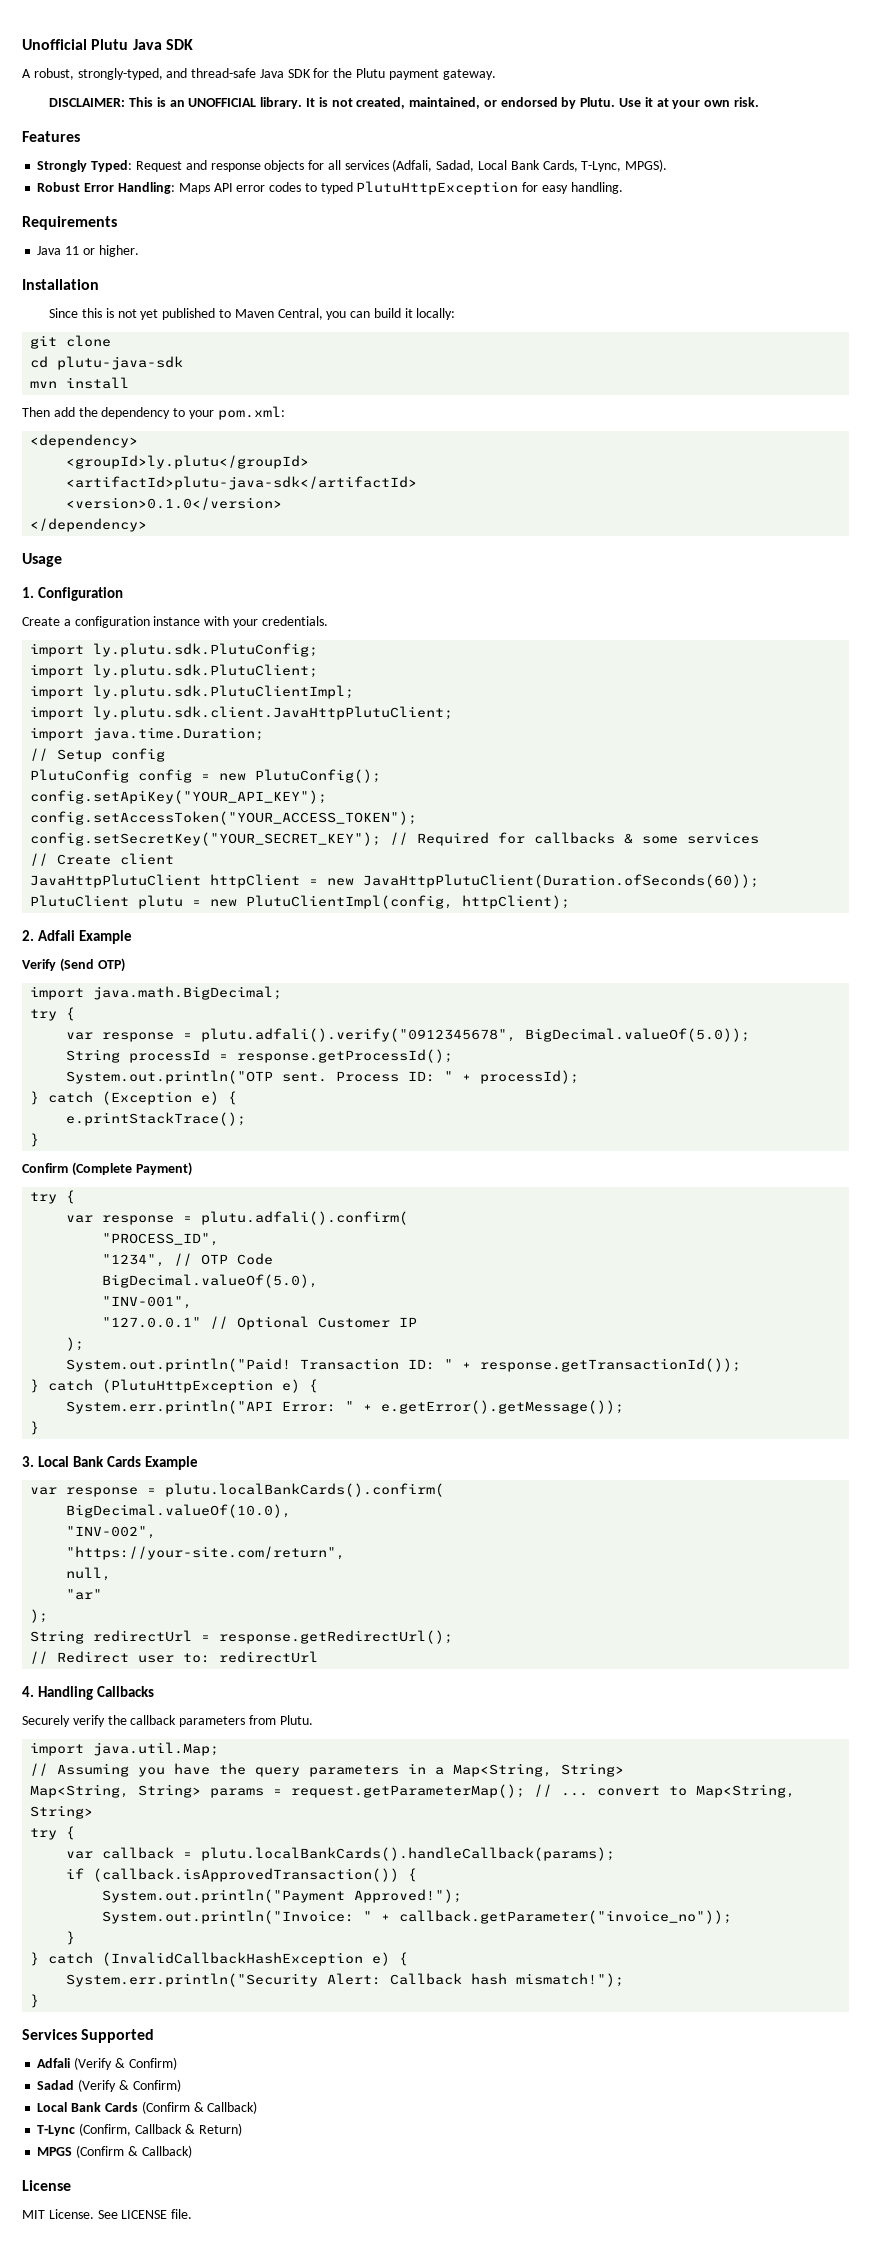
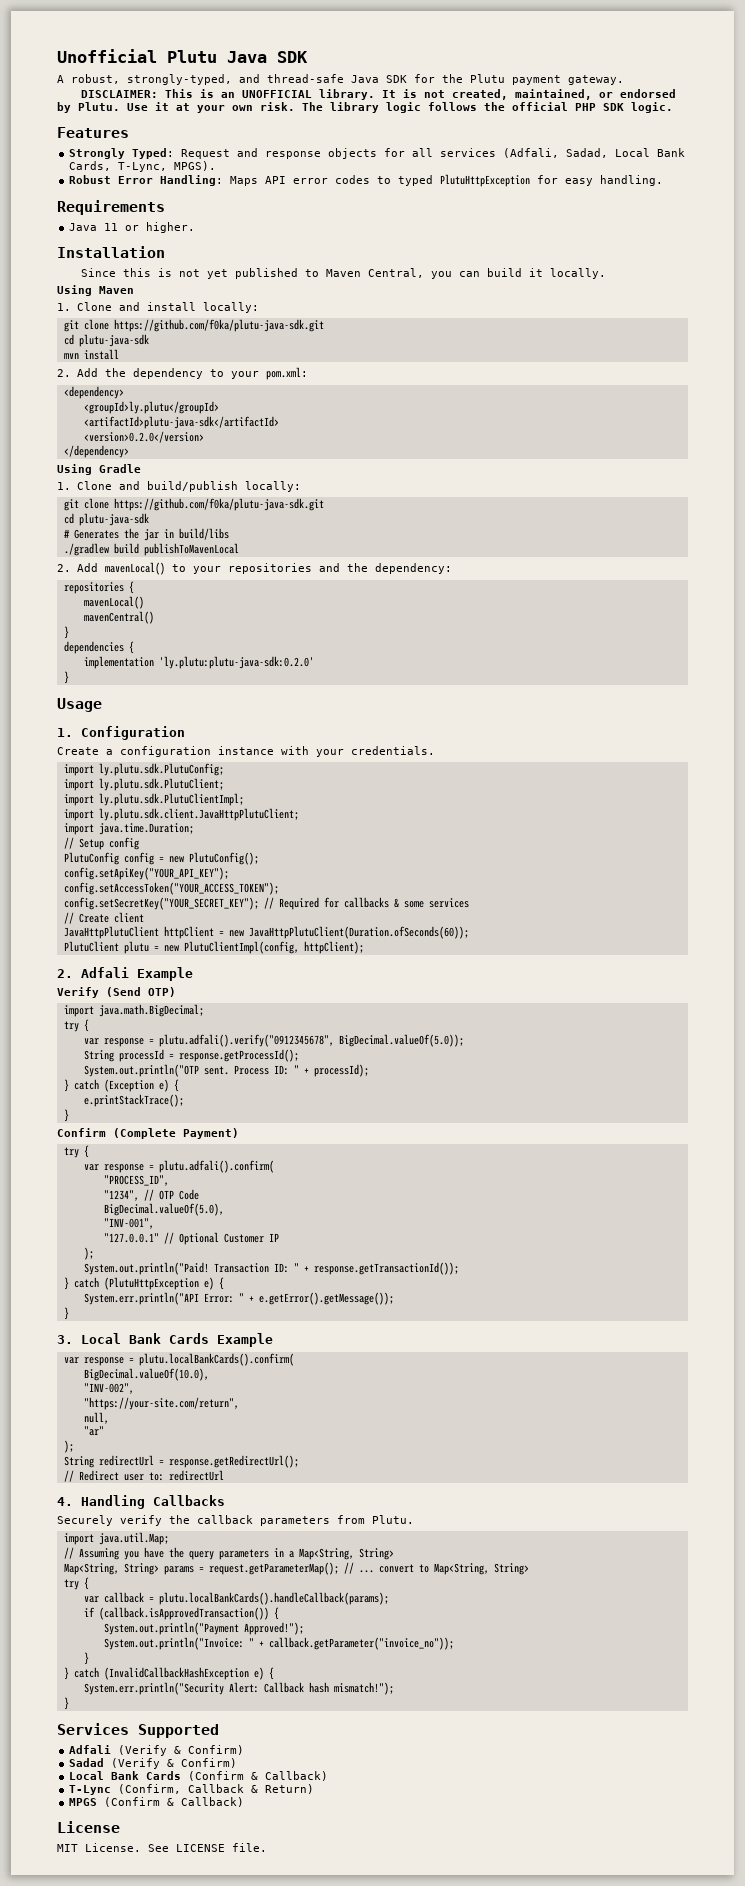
+ The library logic follows the official PHP SDK logic.
- Since this is not yet published to Maven Central, you can build it locally:
- git clone
+ Since this is not yet published to Maven Central, you can build it locally.
+ Using Maven
+ 1. Clone and install locally:
+ git clone https://github.com/f0ka/plutu-java-sdk.git
- Then add the dependency to your pom.xml:
+ 2. Add the dependency to your pom.xml:
- <version>0.1.0</version>
+ <version>0.2.0</version>
+ Using Gradle
+ 1. Clone and build/publish locally:
+ git clone https://github.com/f0ka/plutu-java-sdk.git
+ cd plutu-java-sdk
+ # Generates the jar in build/libs
+ ./gradlew build publishToMavenLocal
+ 2. Add mavenLocal() to your repositories and the dependency:
+ repositories {
+ mavenLocal()
+ mavenCentral()
+ }
+ dependencies {
+ implementation 'ly.plutu:plutu-java-sdk:0.2.0'
+ }

